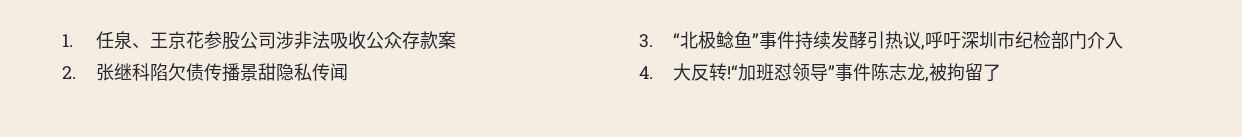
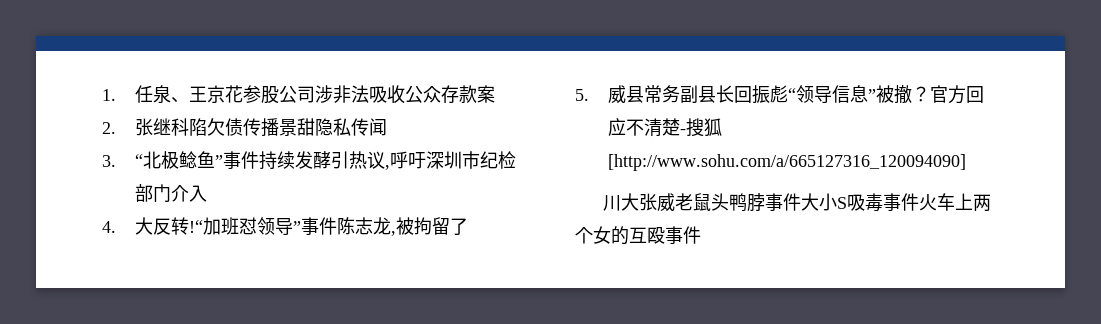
+ 5.威县常务副县长回振彪“领导信息”被撤？官方回应不清楚-搜狐[http://www.sohu.com/a/665127316_120094090]
+ 川大张威老鼠头鸭脖事件大小S吸毒事件火车上两个女的互殴事件

